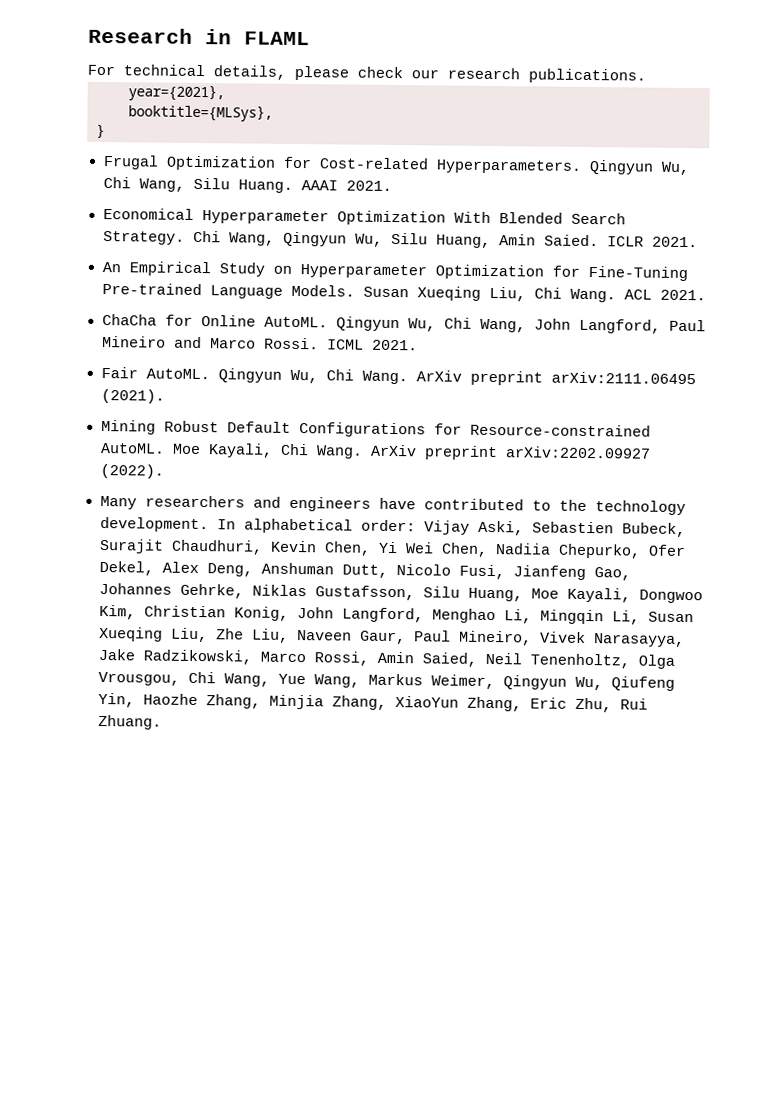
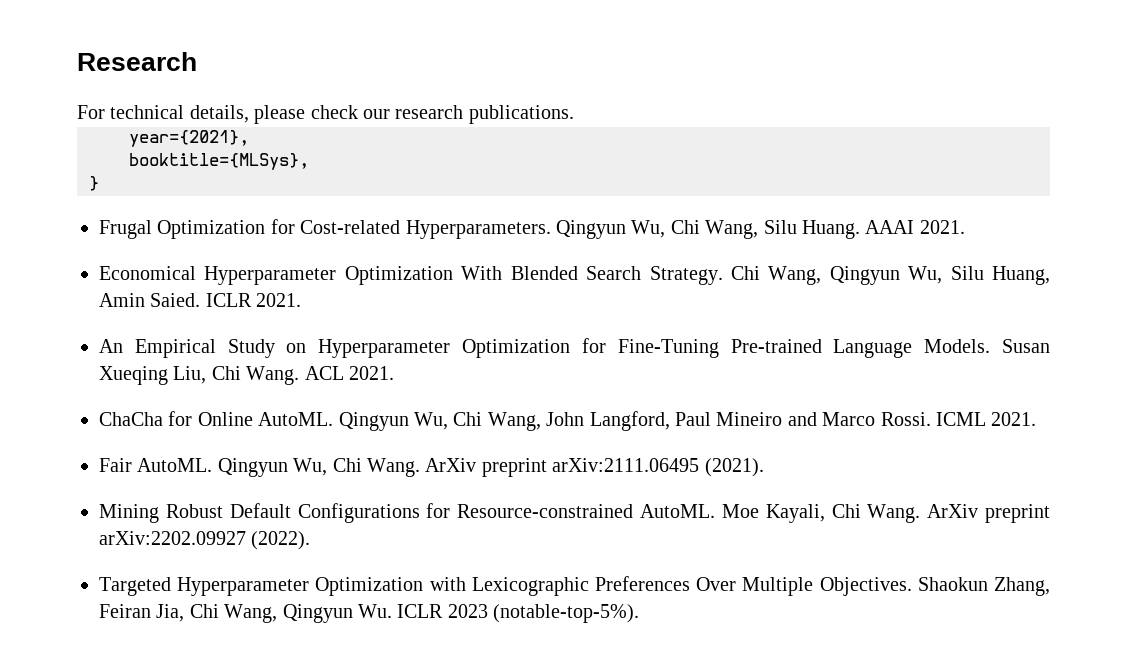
- Research in FLAML
+ Research
- Many researchers and engineers have contributed to the technology development. In alphabetical order: Vijay Aski, Sebastien Bubeck, Surajit Chaudhuri, Kevin Chen, Yi Wei Chen, Nadiia Chepurko, Ofer Dekel, Alex Deng, Anshuman Dutt, Nicolo Fusi, Jianfeng Gao, Johannes Gehrke, Niklas Gustafsson, Silu Huang, Moe Kayali, Dongwoo Kim, Christian Konig, John Langford, Menghao Li, Mingqin Li, Susan Xueqing Liu, Zhe Liu, Naveen Gaur, Paul Mineiro, Vivek Narasayya, Jake Radzikowski, Marco Rossi, Amin Saied, Neil Tenenholtz, Olga Vrousgou, Chi Wang, Yue Wang, Markus Weimer, Qingyun Wu, Qiufeng Yin, Haozhe Zhang, Minjia Zhang, XiaoYun Zhang, Eric Zhu, Rui Zhuang.
+ Targeted Hyperparameter Optimization with Lexicographic Preferences Over Multiple Objectives. Shaokun Zhang, Feiran Jia, Chi Wang, Qingyun Wu. ICLR 2023 (notable-top-5%).

